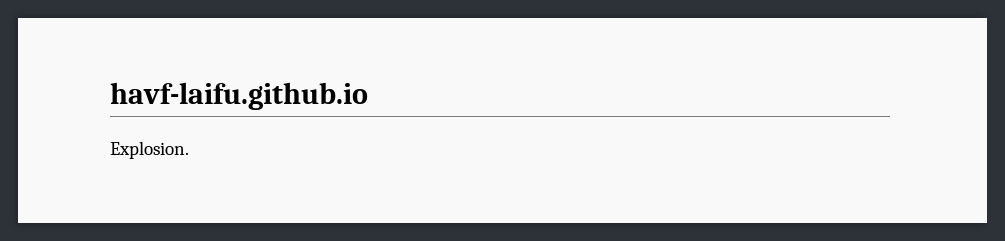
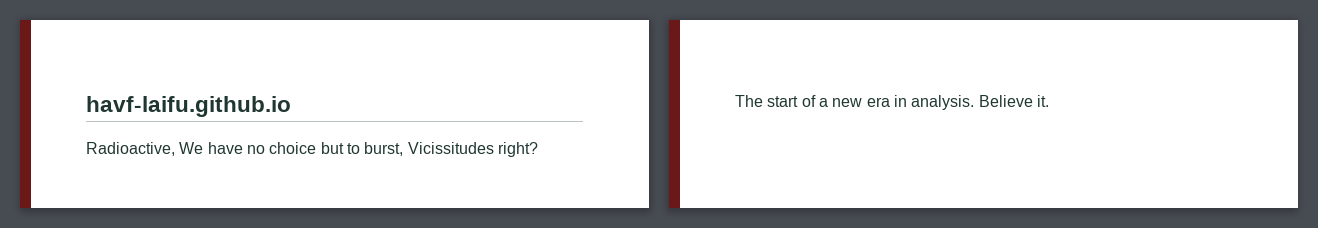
- Explosion.
+ Radioactive, We have no choice but to burst, Vicissitudes right?
+ The start of a new era in analysis. Believe it.

